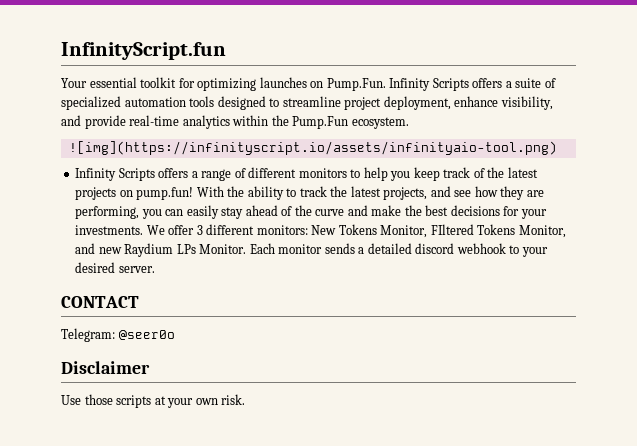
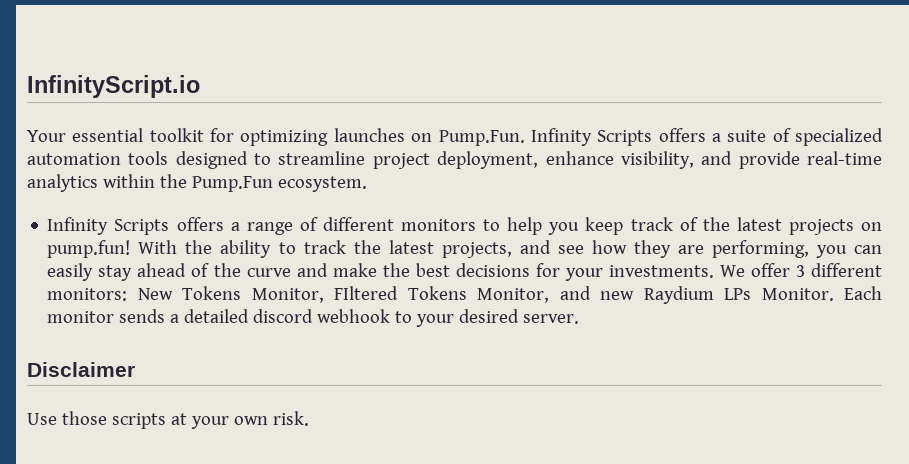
- InfinityScript.fun
+ InfinityScript.io
- ![img](https://infinityscript.io/assets/infinityaio-tool.png)
- CONTACT
- Telegram: @seer0o

